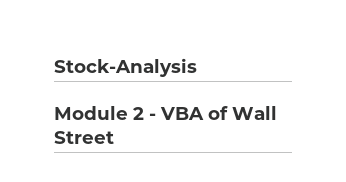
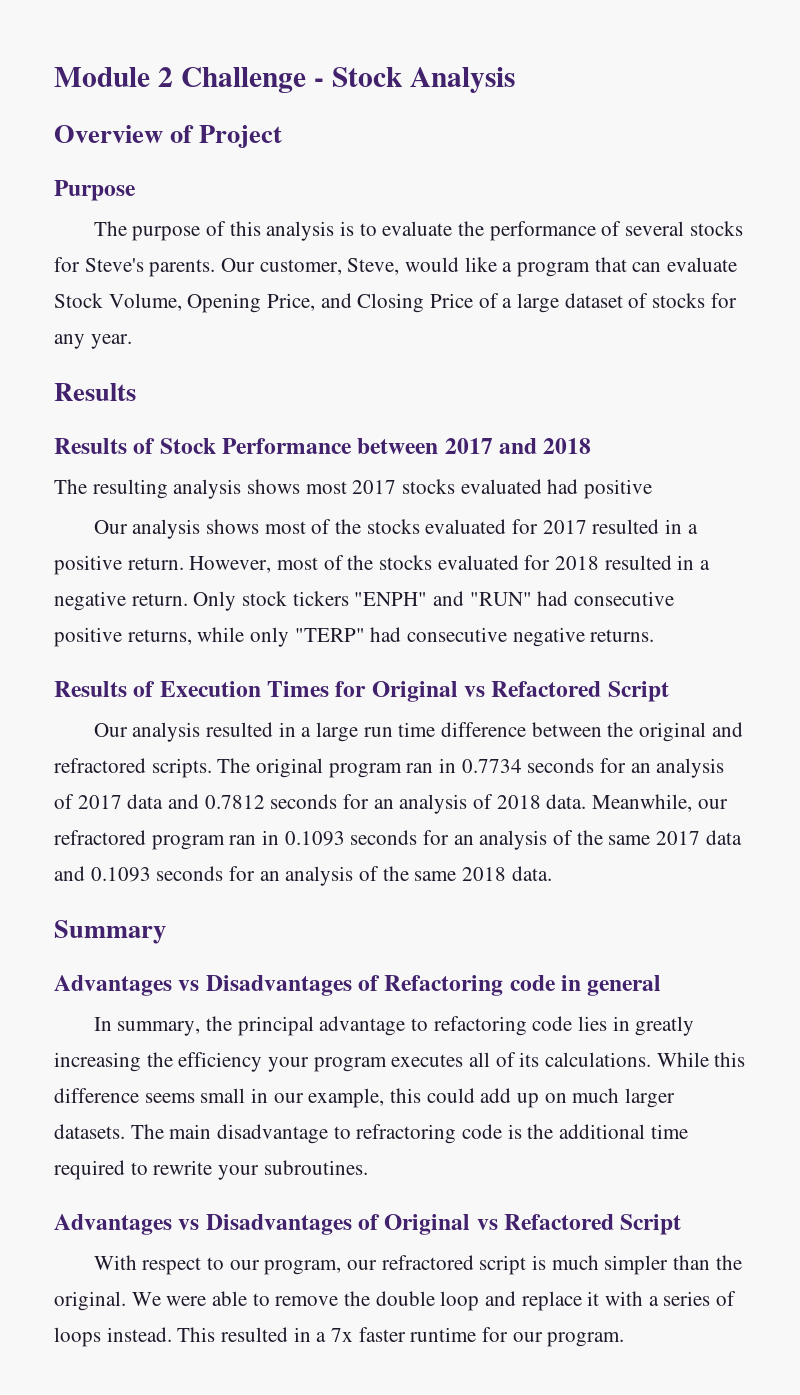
- Stock-Analysis
- Module 2 - VBA of Wall Street
+ Module 2 Challenge - Stock Analysis
+ Overview of Project
+ Purpose
+ The purpose of this analysis is to evaluate the performance of several stocks for Steve's parents. Our customer, Steve, would like a program that can evaluate Stock Volume, Opening Price, and Closing Price of a large dataset of stocks for any year.
+ Results
+ Results of Stock Performance between 2017 and 2018
+ The resulting analysis shows most 2017 stocks evaluated had positive
+ Our analysis shows most of the stocks evaluated for 2017 resulted in a positive return. However, most of the stocks evaluated for 2018 resulted in a negative return. Only stock tickers "ENPH" and "RUN" had consecutive positive returns, while only "TERP" had consecutive negative returns.
+ Results of Execution Times for Original vs Refactored Script
+ Our analysis resulted in a large run time difference between the original and refractored scripts. The original program ran in 0.7734 seconds for an analysis of 2017 data and 0.7812 seconds for an analysis of 2018 data. Meanwhile, our refractored program ran in 0.1093 seconds for an analysis of the same 2017 data and 0.1093 seconds for an analysis of the same 2018 data.
+ Summary
+ Advantages vs Disadvantages of Refactoring code in general
+ In summary, the principal advantage to refactoring code lies in greatly increasing the efficiency your program executes all of its calculations. While this difference seems small in our example, this could add up on much larger datasets. The main disadvantage to refractoring code is the additional time required to rewrite your subroutines.
+ Advantages vs Disadvantages of Original vs Refactored Script
+ With respect to our program, our refractored script is much simpler than the original. We were able to remove the double loop and replace it with a series of loops instead. This resulted in a 7x faster runtime for our program.

